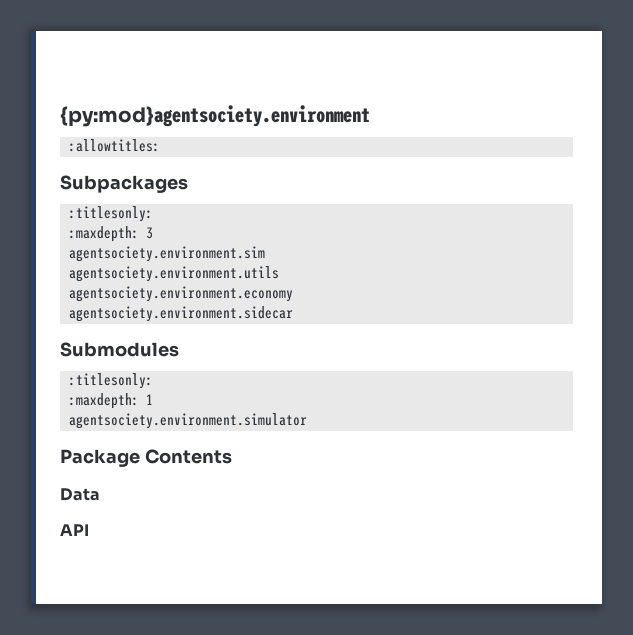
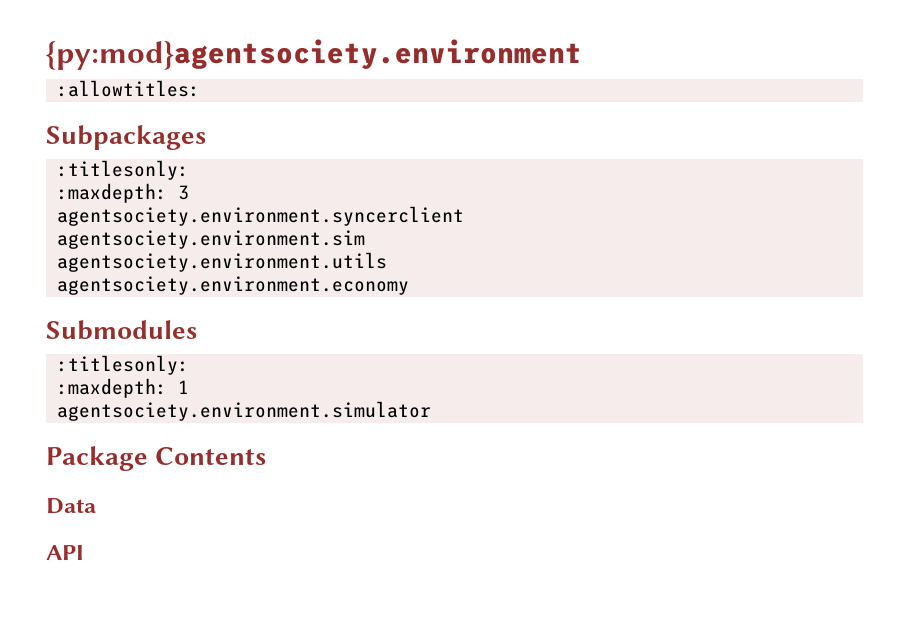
+ agentsociety.environment.syncerclient
- agentsociety.environment.sidecar

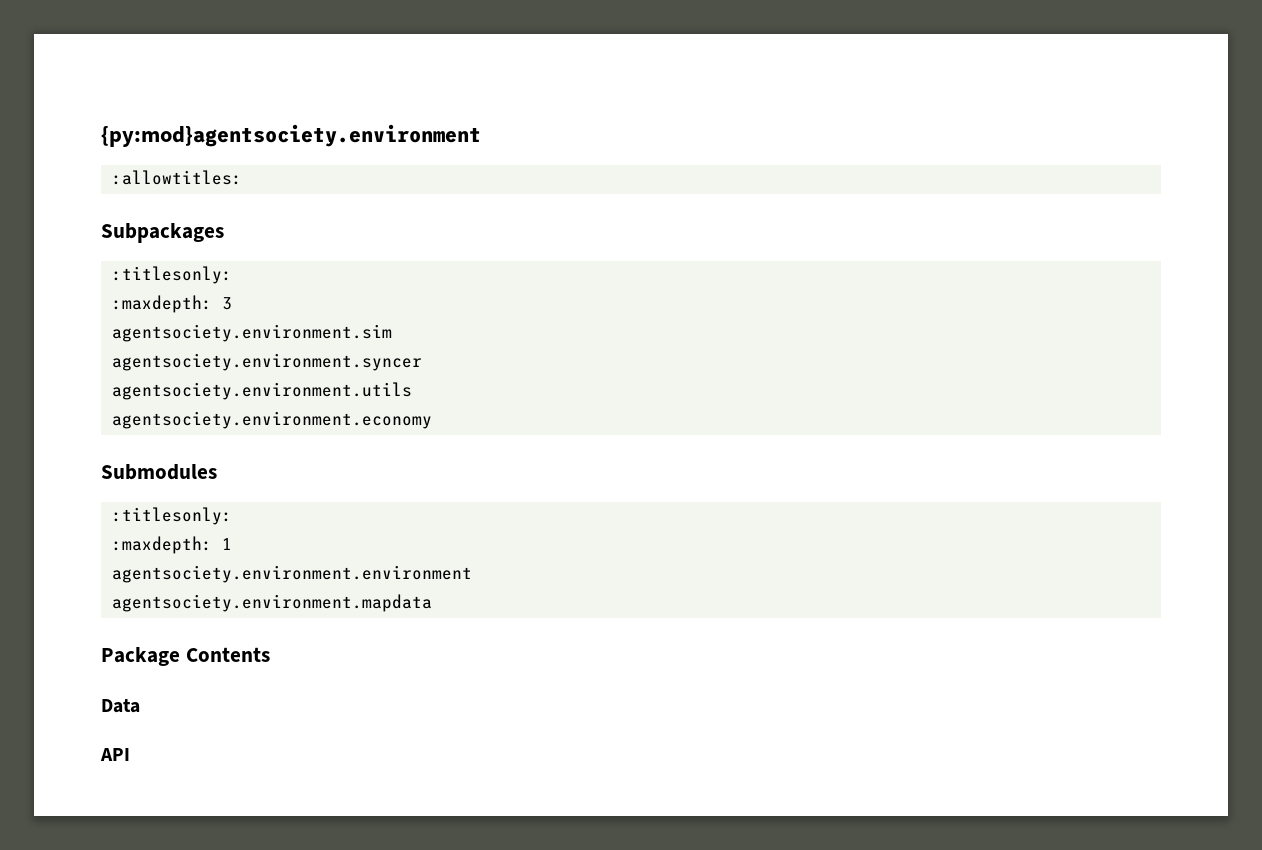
- agentsociety.environment.syncerclient
  agentsociety.environment.sim
+ agentsociety.environment.syncer
- agentsociety.environment.simulator
+ agentsociety.environment.environment
+ agentsociety.environment.mapdata

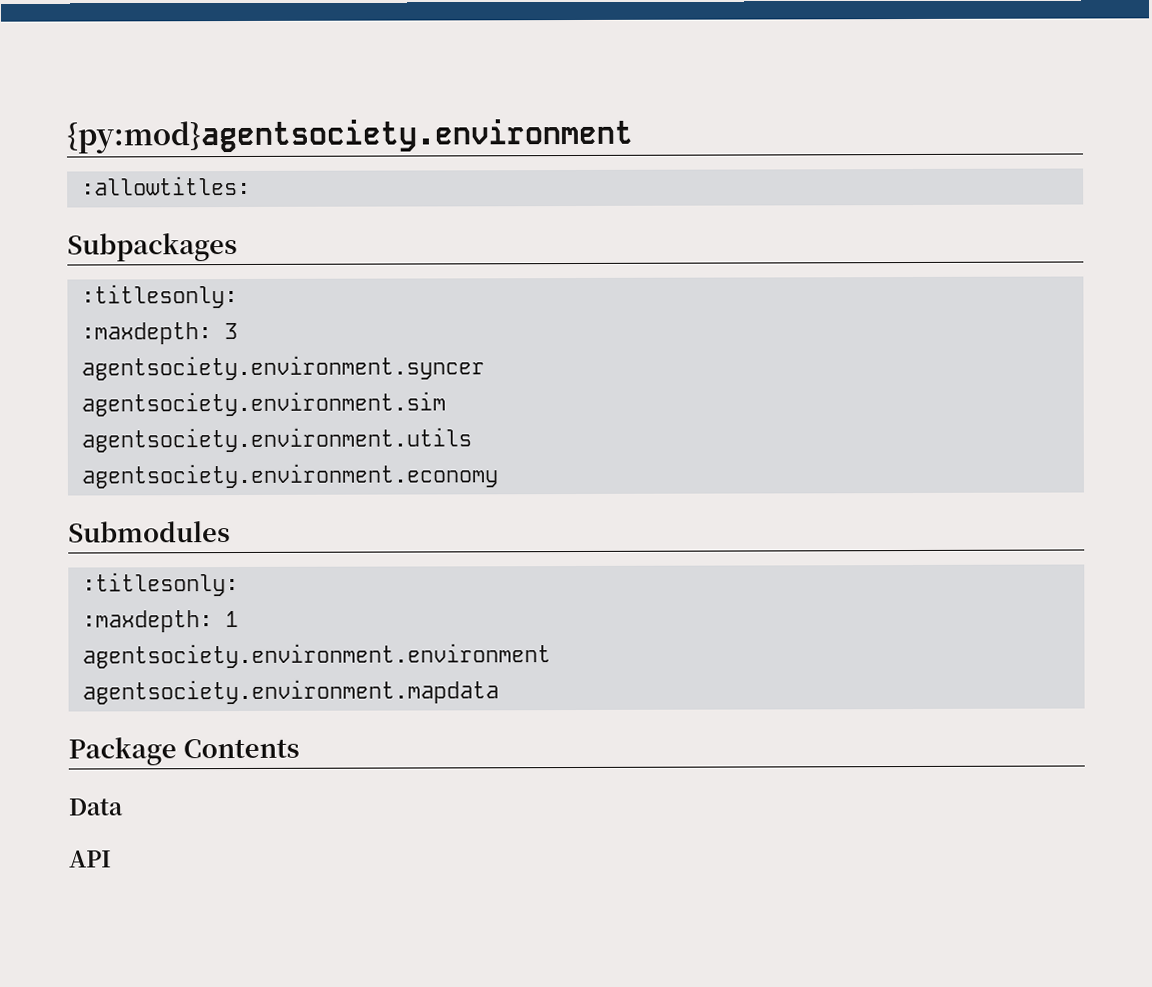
+ agentsociety.environment.syncer
- agentsociety.environment.syncer

